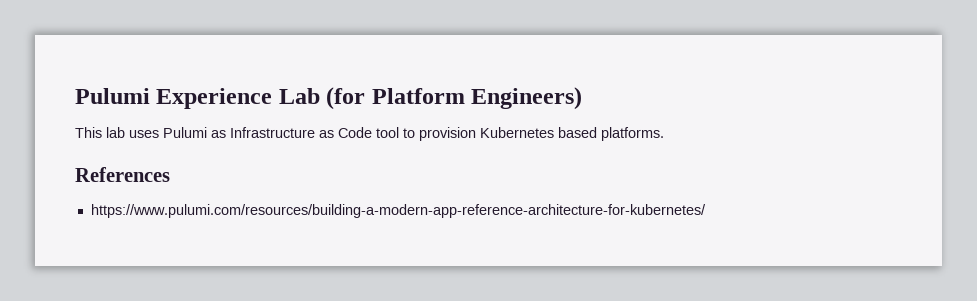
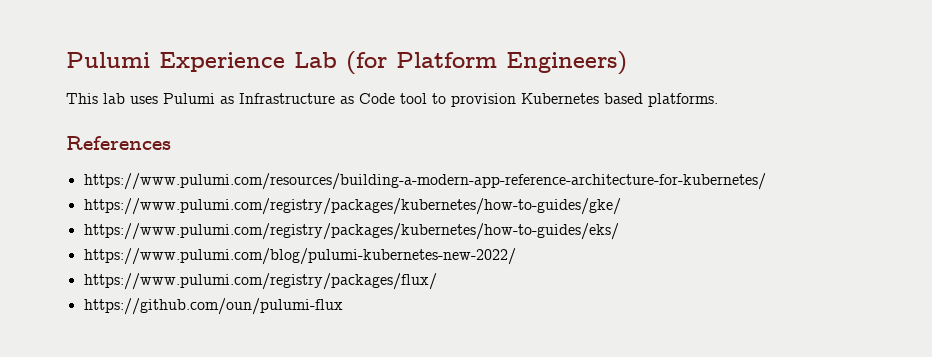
+ https://www.pulumi.com/registry/packages/kubernetes/how-to-guides/gke/
+ https://www.pulumi.com/registry/packages/kubernetes/how-to-guides/eks/
+ https://www.pulumi.com/blog/pulumi-kubernetes-new-2022/
+ https://www.pulumi.com/registry/packages/flux/
+ https://github.com/oun/pulumi-flux

